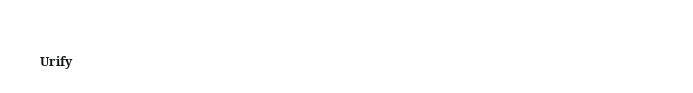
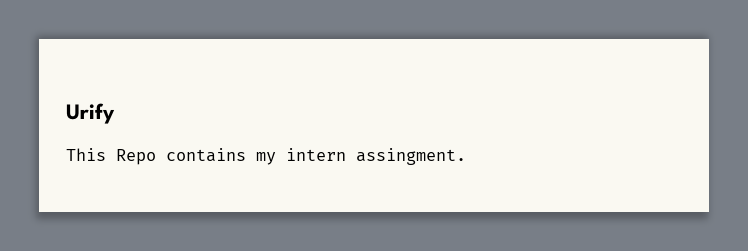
+ This Repo contains my intern assingment.

